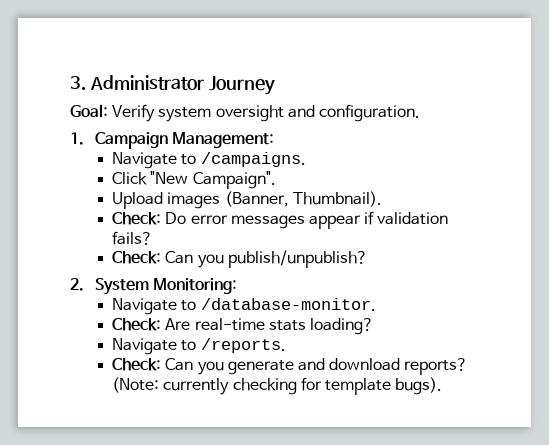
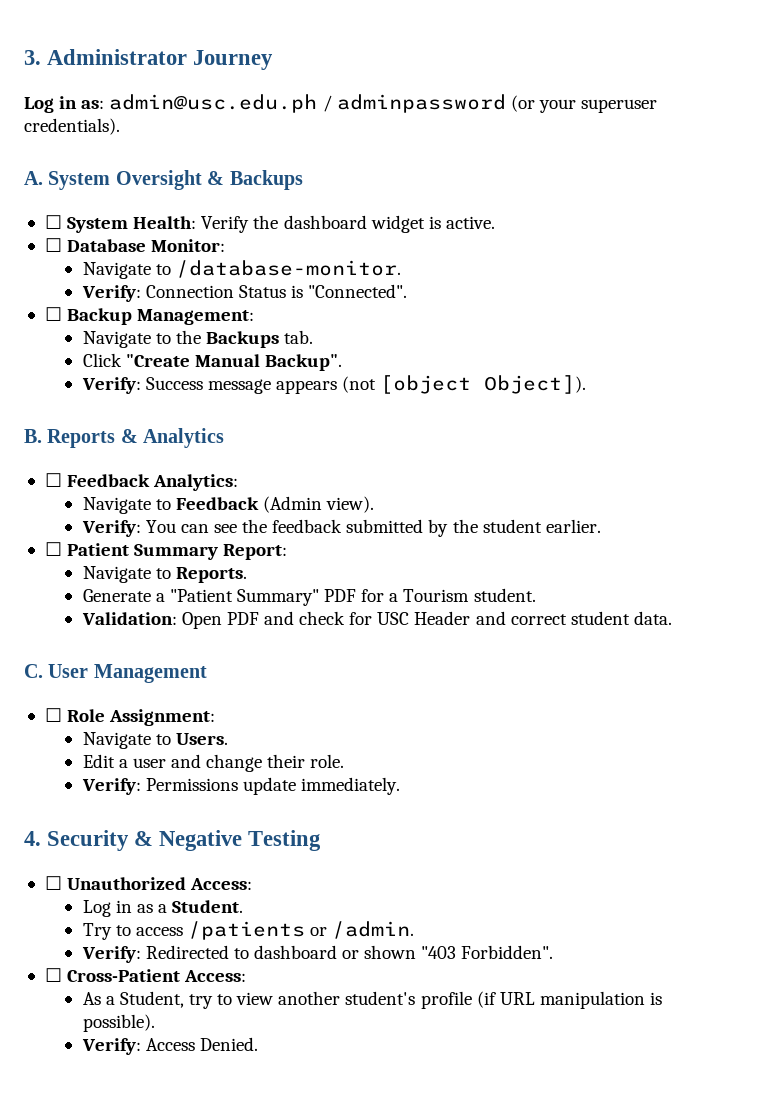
- Goal: Verify system oversight and configuration.
- 1. Campaign Management:
- Navigate to /campaigns.
- Click "New Campaign".
- Upload images (Banner, Thumbnail).
- Check: Do error messages appear if validation fails?
- Check: Can you publish/unpublish?
- 2. System Monitoring:
+ Log in as: admin@usc.edu.ph / adminpassword (or your superuser credentials).
+ A. System Oversight & Backups
+ ☐ System Health: Verify the dashboard widget is active.
+ ☐ Database Monitor:
  Navigate to /database-monitor.
- Check: Are real-time stats loading?
- Navigate to /reports.
- Check: Can you generate and download reports? (Note: currently checking for template bugs).
+ Verify: Connection Status is "Connected".
+ ☐ Backup Management:
+ Navigate to the Backups tab.
+ Click "Create Manual Backup".
+ Verify: Success message appears (not [object Object]).
+ B. Reports & Analytics
+ ☐ Feedback Analytics:
+ Navigate to Feedback (Admin view).
+ Verify: You can see the feedback submitted by the student earlier.
+ ☐ Patient Summary Report:
+ Navigate to Reports.
+ Generate a "Patient Summary" PDF for a Tourism student.
+ Validation: Open PDF and check for USC Header and correct student data.
+ C. User Management
+ ☐ Role Assignment:
+ Navigate to Users.
+ Edit a user and change their role.
+ Verify: Permissions update immediately.
+ 4. Security & Negative Testing
+ ☐ Unauthorized Access:
+ Log in as a Student.
+ Try to access /patients or /admin.
+ Verify: Redirected to dashboard or shown "403 Forbidden".
+ ☐ Cross-Patient Access:
+ As a Student, try to view another student's profile (if URL manipulation is possible).
+ Verify: Access Denied.

